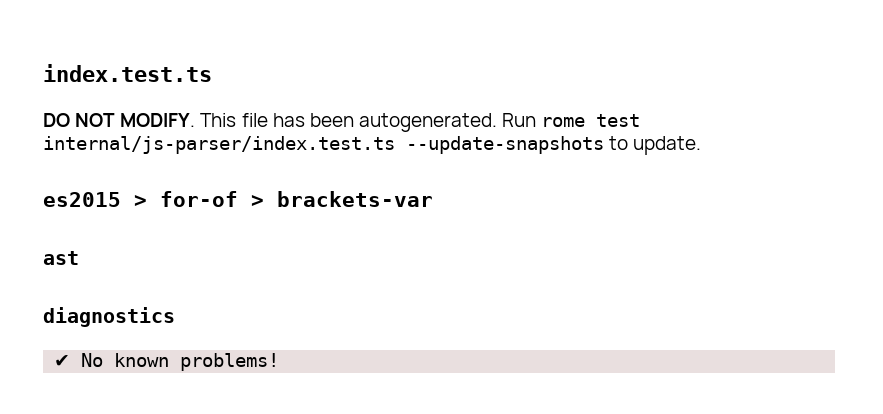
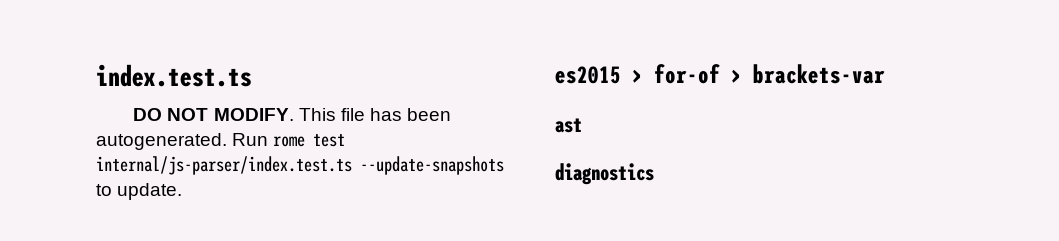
- ✔ No known problems!

